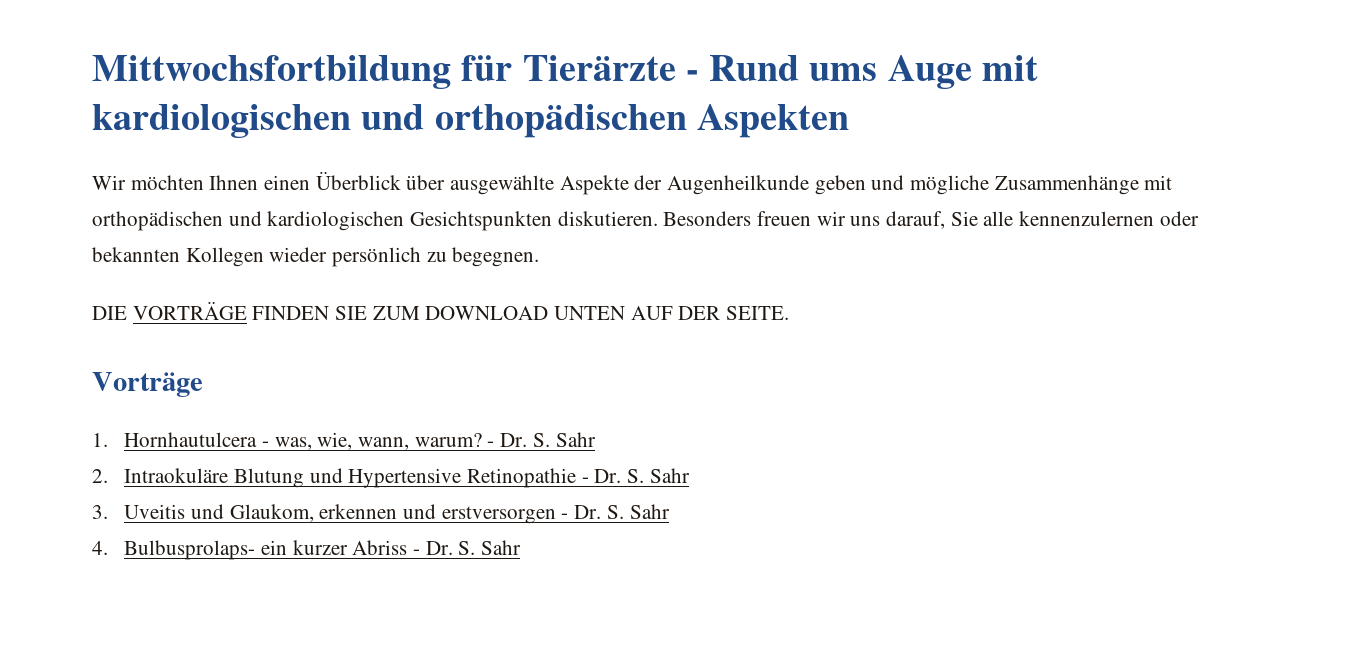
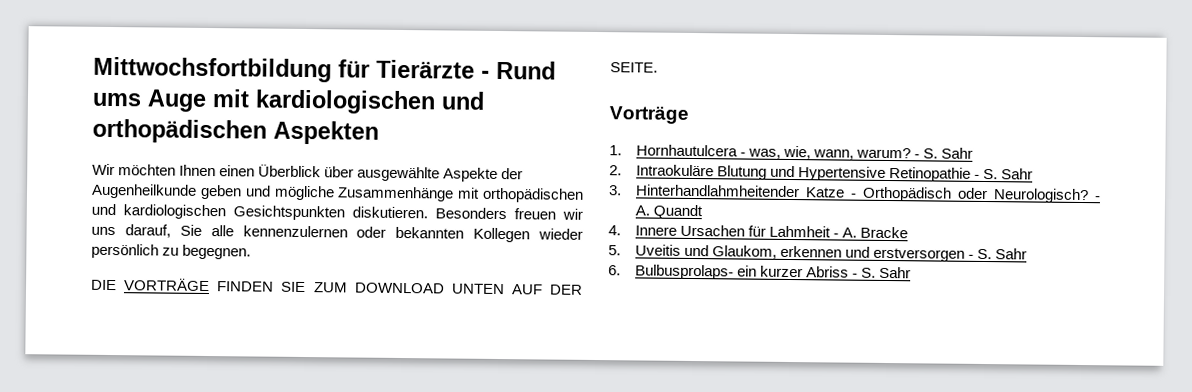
- 1. Hornhautulcera - was, wie, wann, warum? - Dr. S. Sahr
+ 1. Hornhautulcera - was, wie, wann, warum? - S. Sahr
- 2. Intraokuläre Blutung und Hypertensive Retinopathie - Dr. S. Sahr
+ 2. Intraokuläre Blutung und Hypertensive Retinopathie - S. Sahr
- 3. Uveitis und Glaukom, erkennen und erstversorgen - Dr. S. Sahr
- 4. Bulbusprolaps- ein kurzer Abriss - Dr. S. Sahr
+ 3. Hinterhandlahmheitender Katze - Orthopädisch oder Neurologisch? - A. Quandt
+ 4. Innere Ursachen für Lahmheit - A. Bracke
+ 5. Uveitis und Glaukom, erkennen und erstversorgen - S. Sahr
+ 6. Bulbusprolaps- ein kurzer Abriss - S. Sahr

